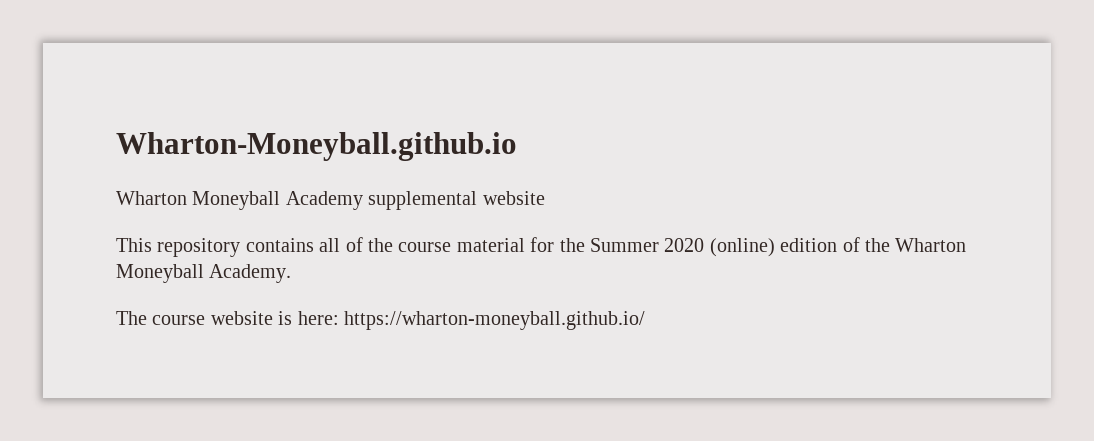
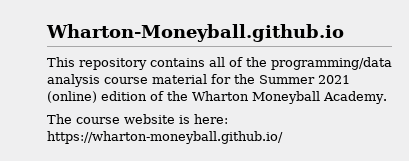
- Wharton Moneyball Academy supplemental website
- This repository contains all of the course material for the Summer 2020 (online) edition of the Wharton Moneyball Academy.
+ This repository contains all of the programming/data analysis course material for the Summer 2021 (online) edition of the Wharton Moneyball Academy.

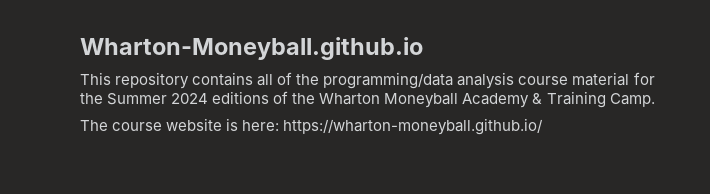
- This repository contains all of the programming/data analysis course material for the Summer 2021 (online) edition of the Wharton Moneyball Academy.
+ This repository contains all of the programming/data analysis course material for the Summer 2024 editions of the Wharton Moneyball Academy & Training Camp.

